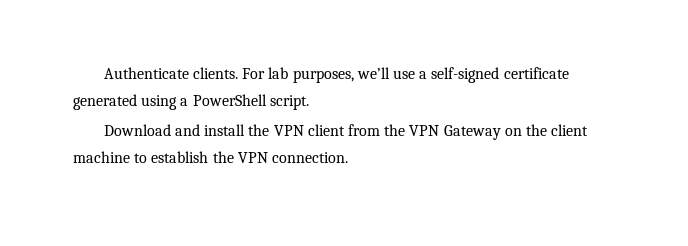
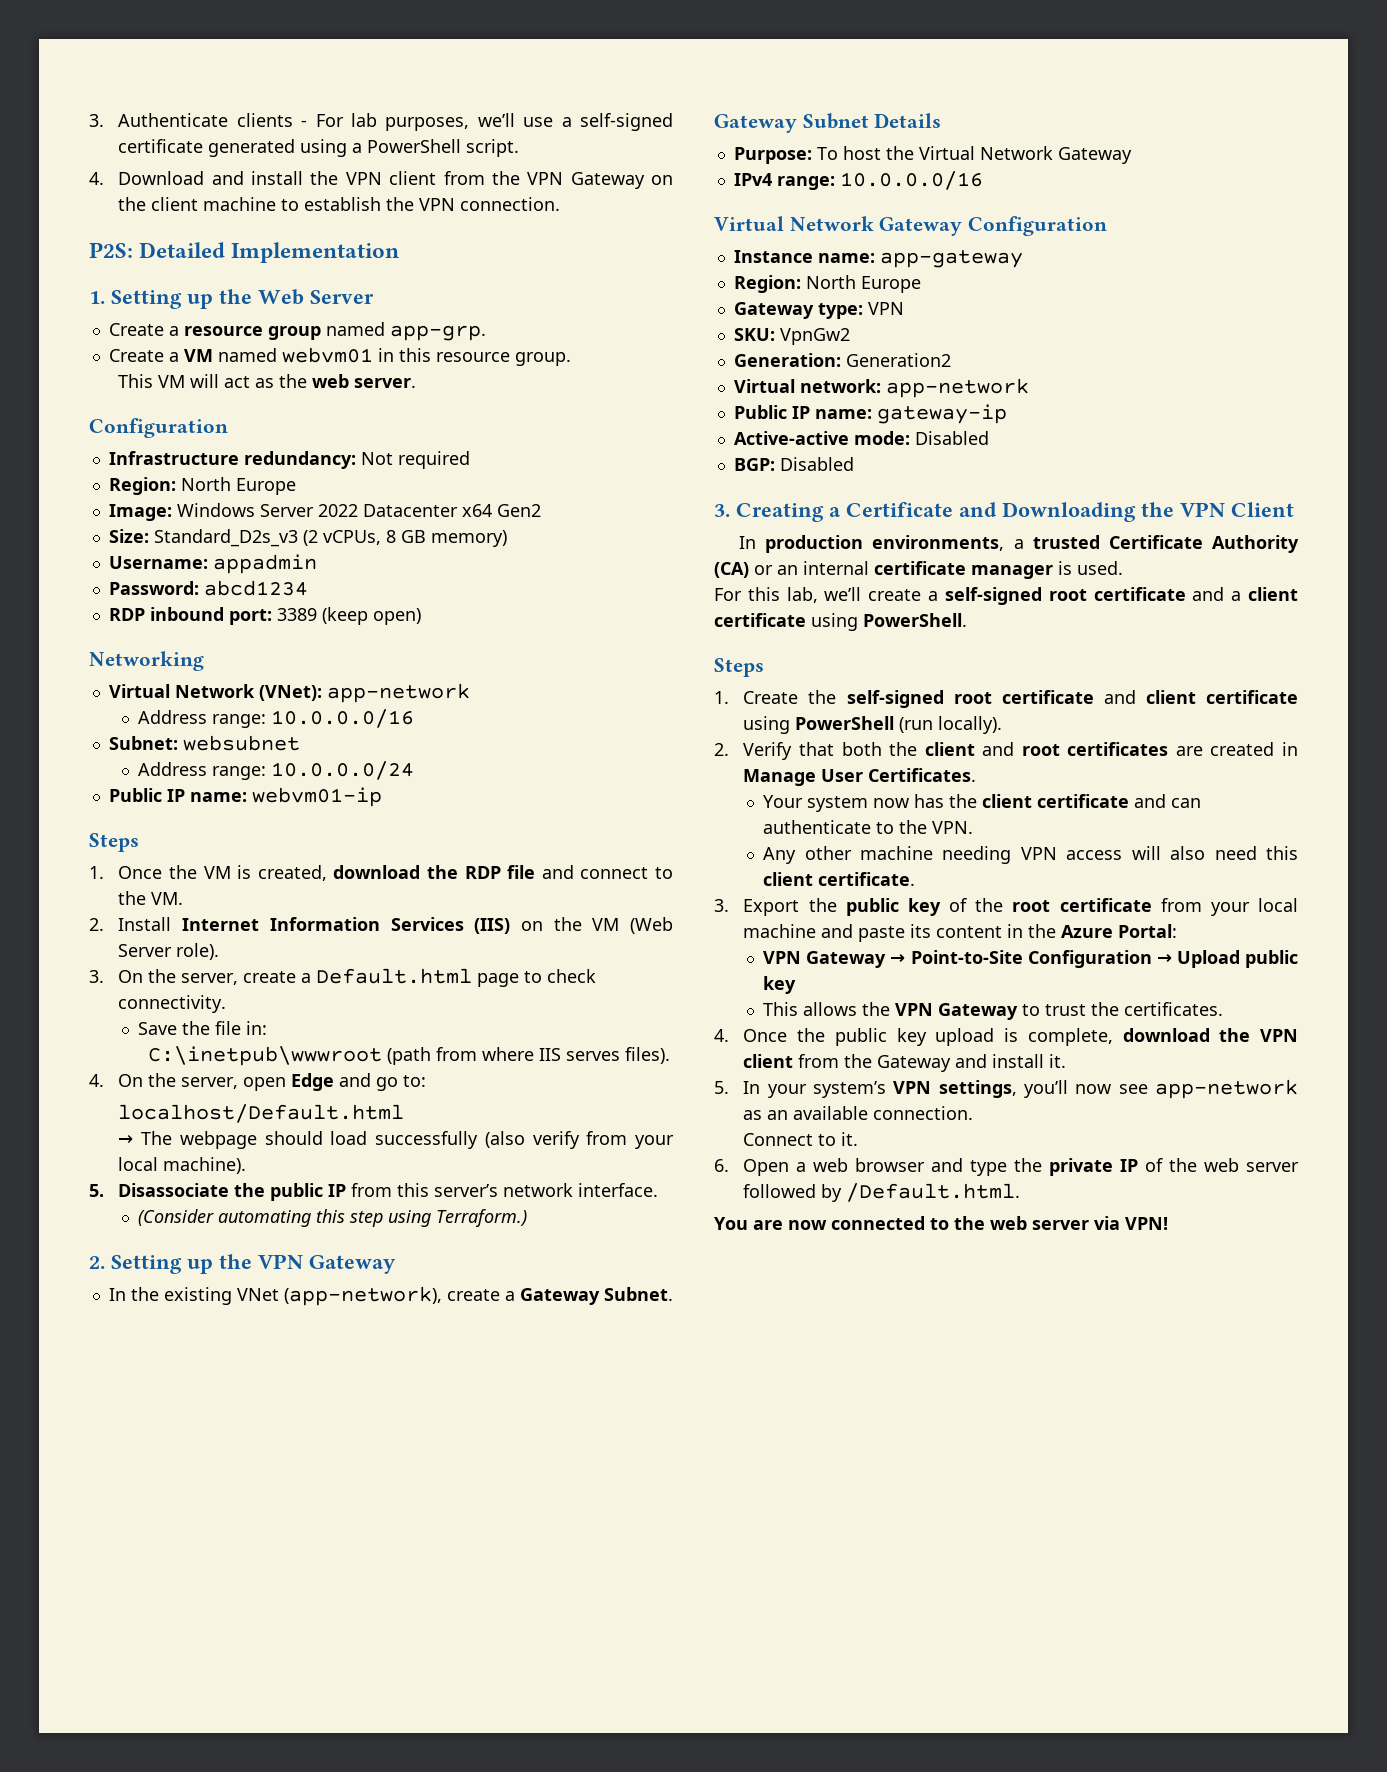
- Authenticate clients. For lab purposes, we’ll use a self-signed certificate generated using a PowerShell script.
+ 3. Authenticate clients - For lab purposes, we’ll use a self-signed certificate generated using a PowerShell script.
- Download and install the VPN client from the VPN Gateway on the client machine to establish the VPN connection.
+ 4. Download and install the VPN client from the VPN Gateway on the client machine to establish the VPN connection.
+ P2S: Detailed Implementation
+ 1. Setting up the Web Server
+ Create a resource group named app-grp.
+ Create a VM named webvm01 in this resource group.
+ This VM will act as the web server.
+ Configuration
+ Infrastructure redundancy: Not required
+ Region: North Europe
+ Image: Windows Server 2022 Datacenter x64 Gen2
+ Size: Standard_D2s_v3 (2 vCPUs, 8 GB memory)
+ Username: appadmin
+ Password: abcd1234
+ RDP inbound port: 3389 (keep open)
+ Networking
+ Virtual Network (VNet): app-network
+ Address range: 10.0.0.0/16
+ Subnet: websubnet
+ Address range: 10.0.0.0/24
+ Public IP name: webvm01-ip
+ Steps
+ 1. Once the VM is created, download the RDP file and connect to the VM.
+ 2. Install Internet Information Services (IIS) on the VM (Web Server role).
+ 3. On the server, create a Default.html page to check connectivity.
+ Save the file in:
+ C:\inetpub\wwwroot (path from where IIS serves files).
+ 4. On the server, open Edge and go to:
+ localhost/Default.html
+ → The webpage should load successfully (also verify from your local machine).
+ 5. Disassociate the public IP from this server’s network interface.
+ (Consider automating this step using Terraform.)
+ 2. Setting up the VPN Gateway
+ In the existing VNet (app-network), create a Gateway Subnet.
+ Gateway Subnet Details
+ Purpose: To host the Virtual Network Gateway
+ IPv4 range: 10.0.0.0/16
+ Virtual Network Gateway Configuration
+ Instance name: app-gateway
+ Region: North Europe
+ Gateway type: VPN
+ SKU: VpnGw2
+ Generation: Generation2
+ Virtual network: app-network
+ Public IP name: gateway-ip
+ Active-active mode: Disabled
+ BGP: Disabled
+ 3. Creating a Certificate and Downloading the VPN Client
+ In production environments, a trusted Certificate Authority (CA) or an internal certificate manager is used.
+ For this lab, we’ll create a self-signed root certificate and a client certificate using PowerShell.
+ Steps
+ 1. Create the self-signed root certificate and client certificate using PowerShell (run locally).
+ 2. Verify that both the client and root certificates are created in Manage User Certificates.
+ Your system now has the client certificate and can authenticate to the VPN.
+ Any other machine needing VPN access will also need this client certificate.
+ 3. Export the public key of the root certificate from your local machine and paste its content in the Azure Portal:
+ VPN Gateway → Point-to-Site Configuration → Upload public key
+ This allows the VPN Gateway to trust the certificates.
+ 4. Once the public key upload is complete, download the VPN client from the Gateway and install it.
+ 5. In your system’s VPN settings, you’ll now see app-network as an available connection.
+ Connect to it.
+ 6. Open a web browser and type the private IP of the web server followed by /Default.html.
+ You are now connected to the web server via VPN!

